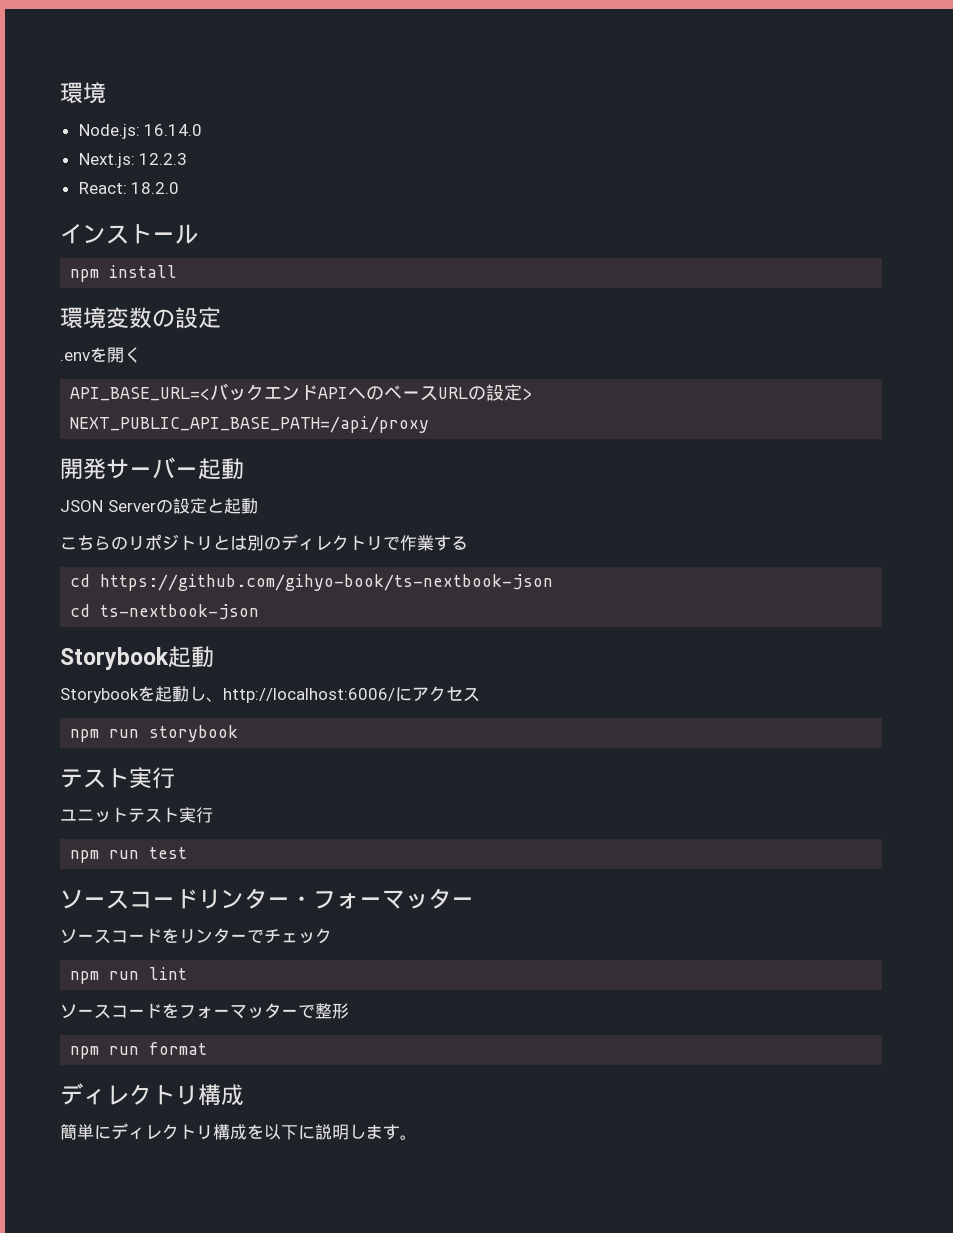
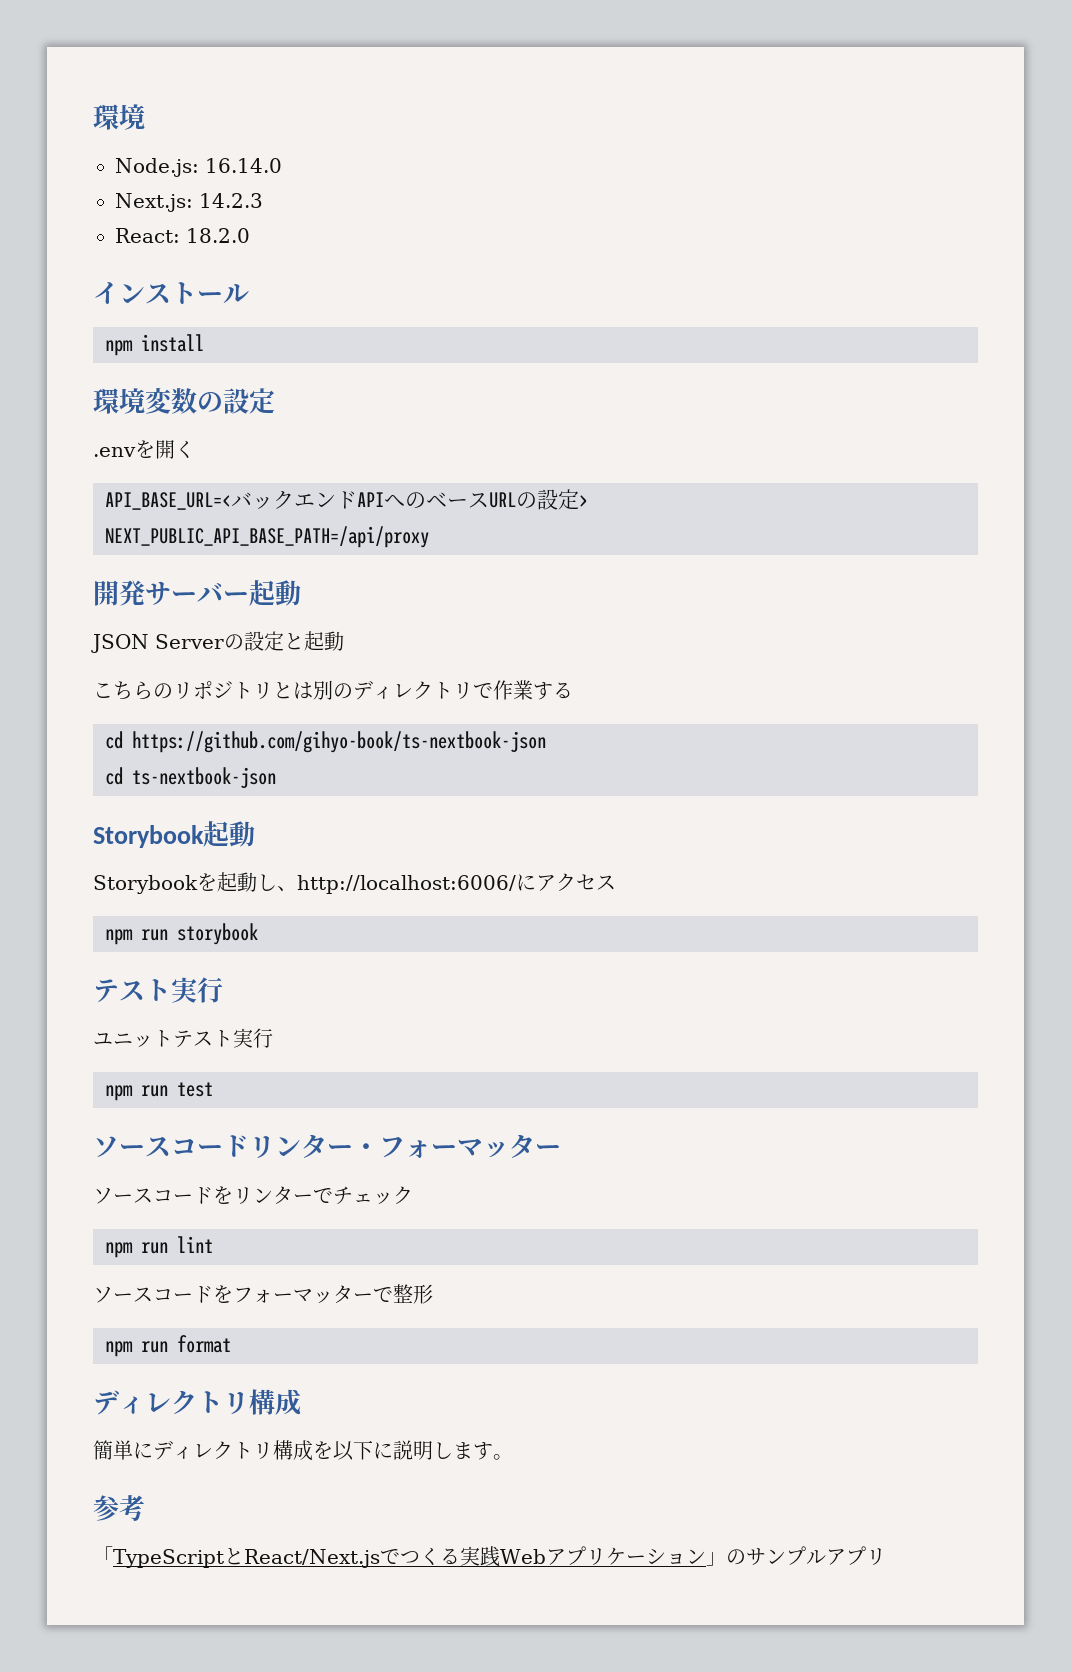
- Next.js: 12.2.3
+ Next.js: 14.2.3
+ 参考
+ 「TypeScriptとReact/Next.jsでつくる実践Webアプリケーション」のサンプルアプリ

